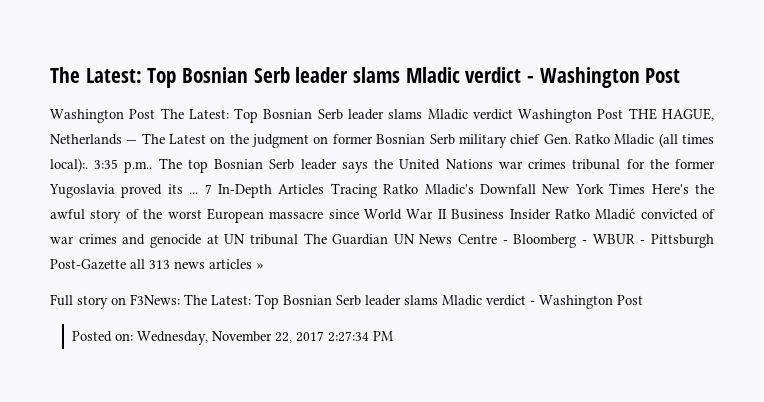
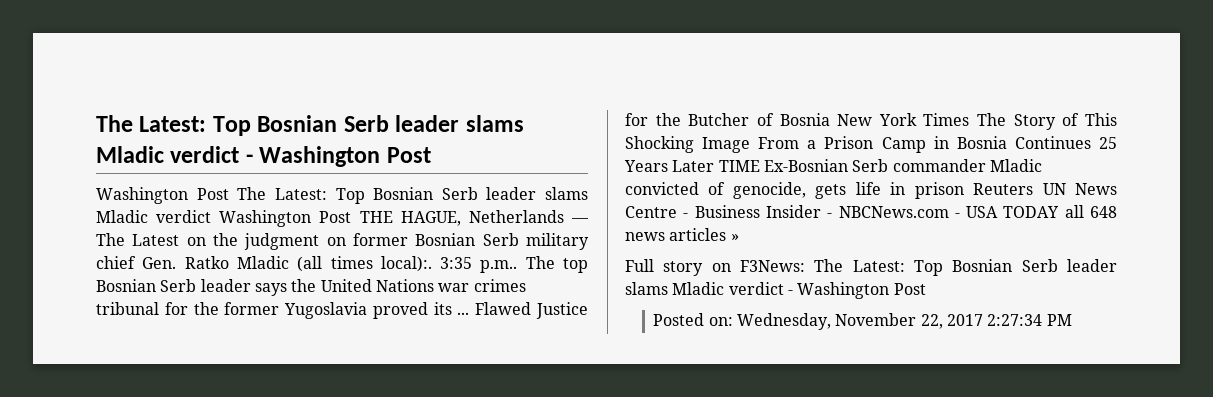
- 7 In-Depth Articles Tracing Ratko Mladic's Downfall New York Times Here's the awful story of the worst European massacre since World War II Business Insider Ratko Mladić convicted of war crimes and genocide at UN tribunal The Guardian UN News Centre - Bloomberg - WBUR - Pittsburgh Post-Gazette all 313 news articles »
+ Flawed Justice for the Butcher of Bosnia New York Times The Story of This Shocking Image From a Prison Camp in Bosnia Continues 25 Years Later TIME Ex-Bosnian Serb commander Mladic convicted of genocide, gets life in prison Reuters UN News Centre - Business Insider - NBCNews.com - USA TODAY all 648 news articles »

